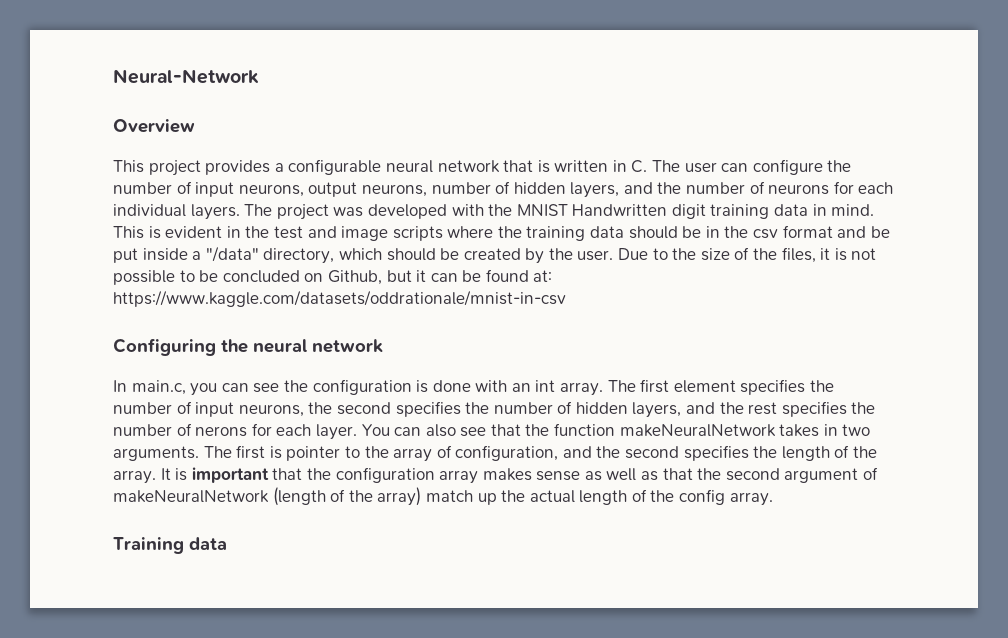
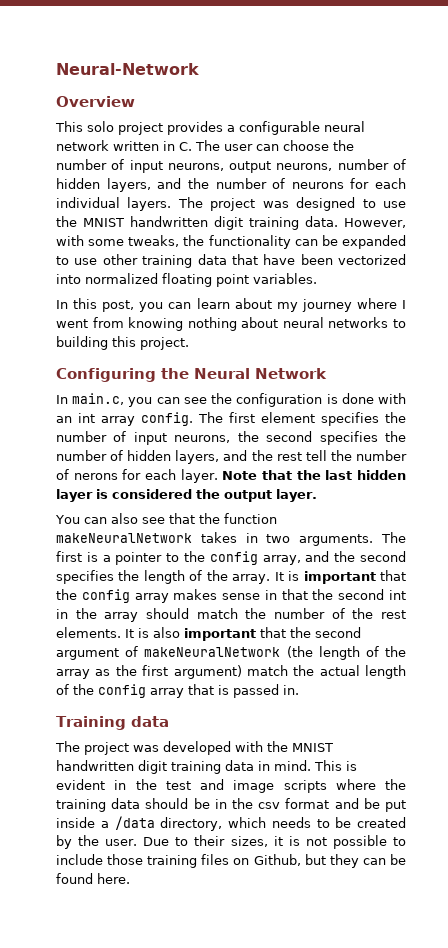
- This project provides a configurable neural network that is written in C. The user can configure the number of input neurons, output neurons, number of hidden layers, and the number of neurons for each individual layers.
+ This solo project provides a configurable neural network written in C. The user can choose the number of input neurons, output neurons, number of hidden layers, and the number of neurons for each individual layers.
- The project was developed with the MNIST Handwritten digit training data in mind.
+ The project was designed to use the MNIST handwritten digit training data. However, with some tweaks, the functionality can be expanded to use other training data that have been vectorized into normalized floating point variables.
+ In this post, you can learn about my journey where I went from knowing nothing about neural networks to building this project.
+ Configuring the Neural Network
+ In main.c, you can see the configuration is done with an int array config. The first element specifies the number of input neurons, the second specifies the number of hidden layers, and the rest tell the number of nerons for each layer. Note that the last hidden layer is considered the output layer.
+ You can also see that the function makeNeuralNetwork takes in two arguments. The first is a pointer to the config array, and the second specifies the length of the array. It is important that the config array makes sense in that the second int in the array should match the number of the rest elements. It is also important that the second argument of makeNeuralNetwork (the length of the array as the first argument) match the actual length of the config array that is passed in.
+ Training data
+ The project was developed with the MNIST handwritten digit training data in mind.
- This is evident in the test and image scripts where the training data should be in the csv format and be put inside a "/data" directory, which should be created by the user.
+ This is evident in the test and image scripts where the training data should be in the csv format and be put inside a /data directory, which needs to be created by the user.
- Due to the size of the files, it is not possible to be concluded on Github, but it can be found at: https://www.kaggle.com/datasets/oddrationale/mnist-in-csv
- Configuring the neural network
- In main.c, you can see the configuration is done with an int array. The first element specifies the number of input neurons, the second specifies the number of hidden layers, and the rest specifies the number of nerons for each layer. You can also see that the function makeNeuralNetwork takes in two arguments. The first is pointer to the array of configuration, and the second specifies the length of the array. It is important that the configuration array makes sense as well as that the second argument of makeNeuralNetwork (length of the array) match up the actual length of the config array.
- Training data
+ Due to their sizes, it is not possible to include those training files on Github, but they can be found here.

